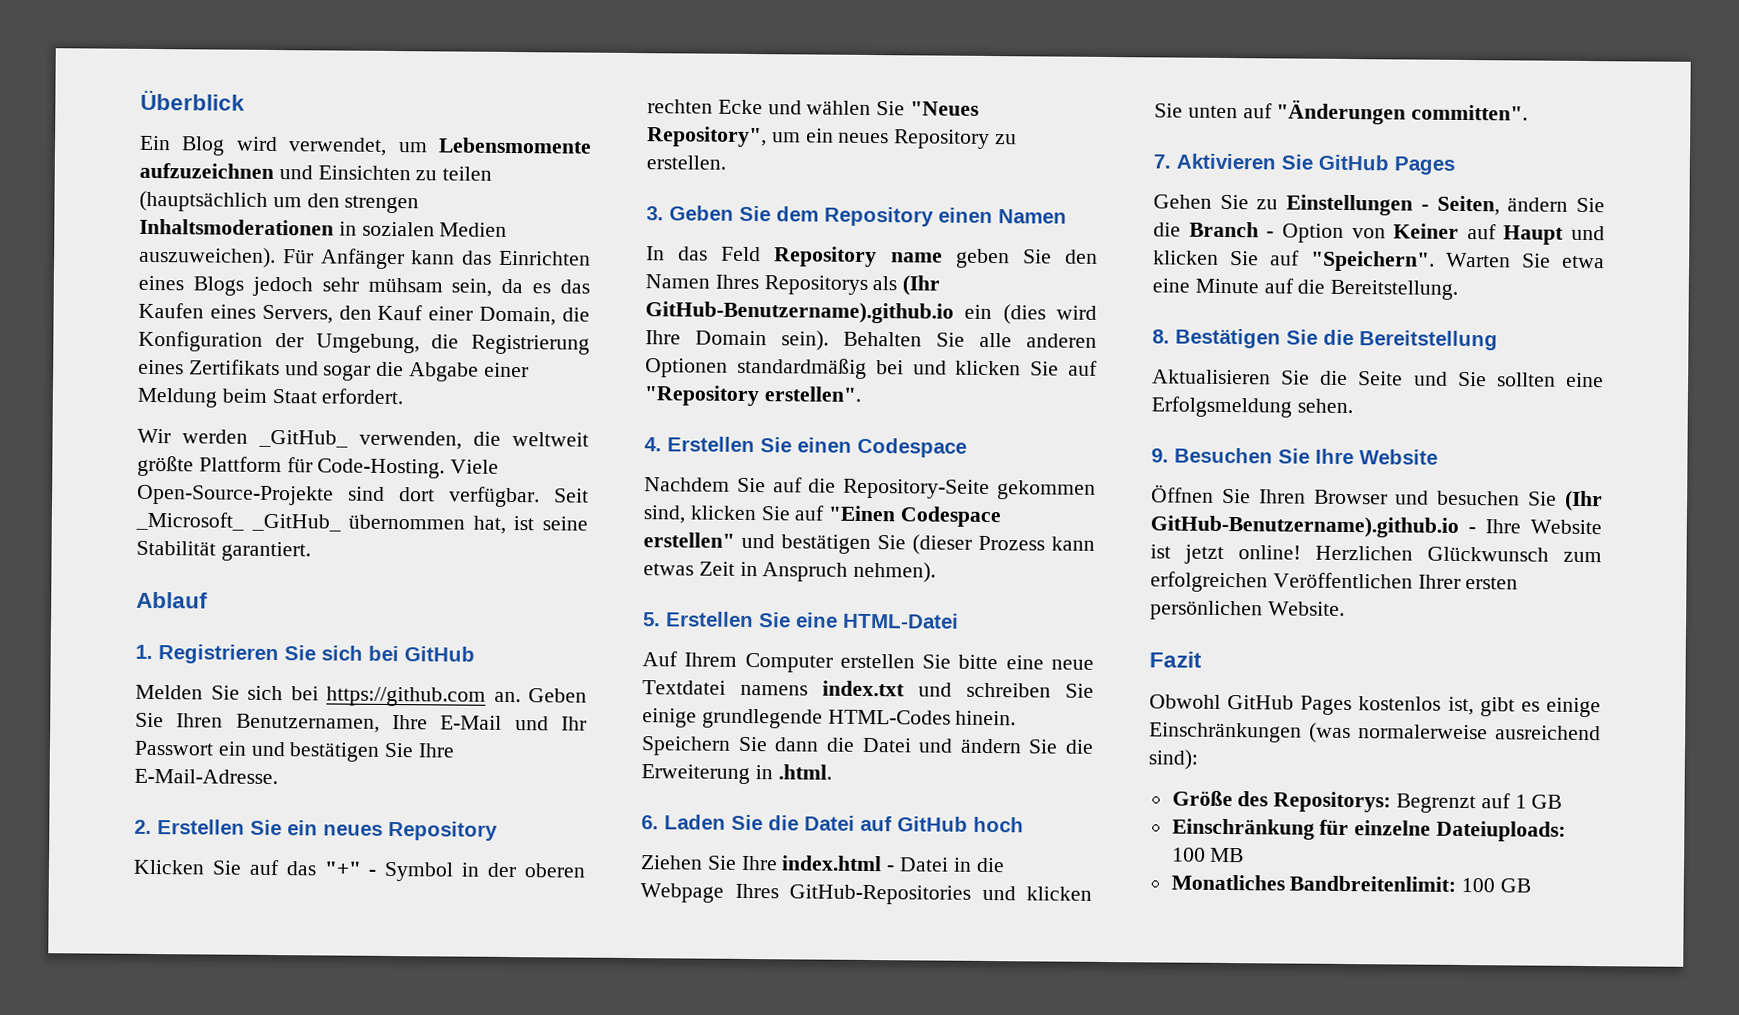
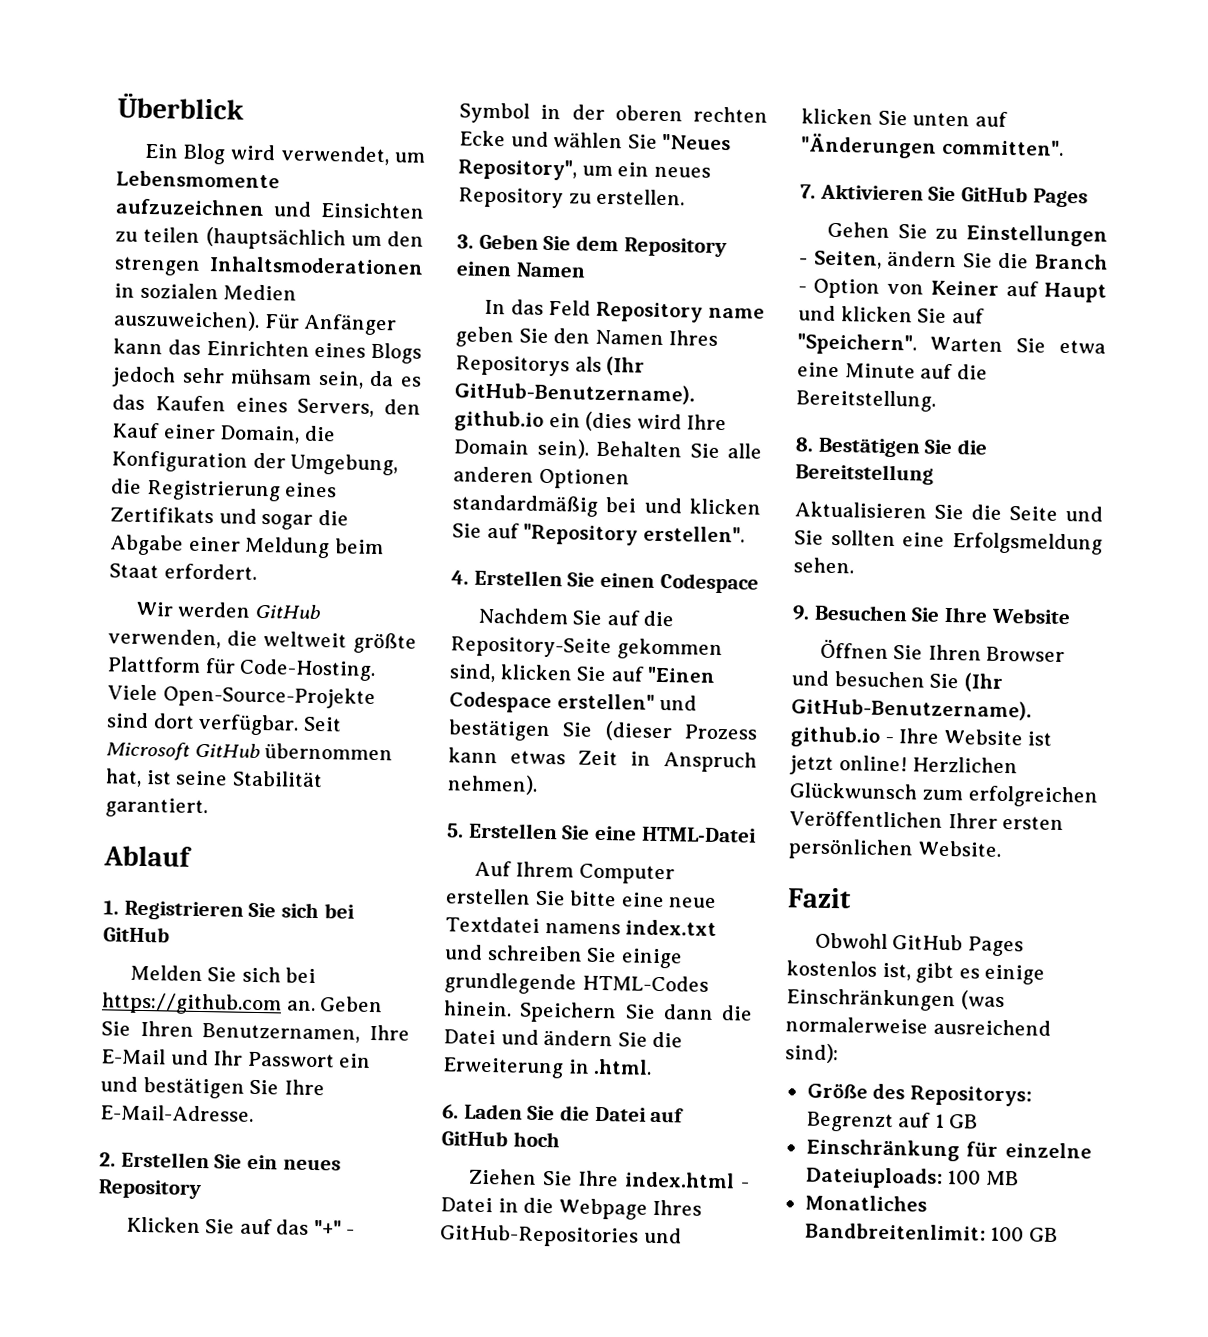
- Wir werden _GitHub_ verwenden, die weltweit größte Plattform für Code-Hosting.
+ Wir werden GitHub verwenden, die weltweit größte Plattform für Code-Hosting.
- Seit _Microsoft_ _GitHub_ übernommen hat, ist seine Stabilität garantiert.
+ Seit Microsoft GitHub übernommen hat, ist seine Stabilität garantiert.

